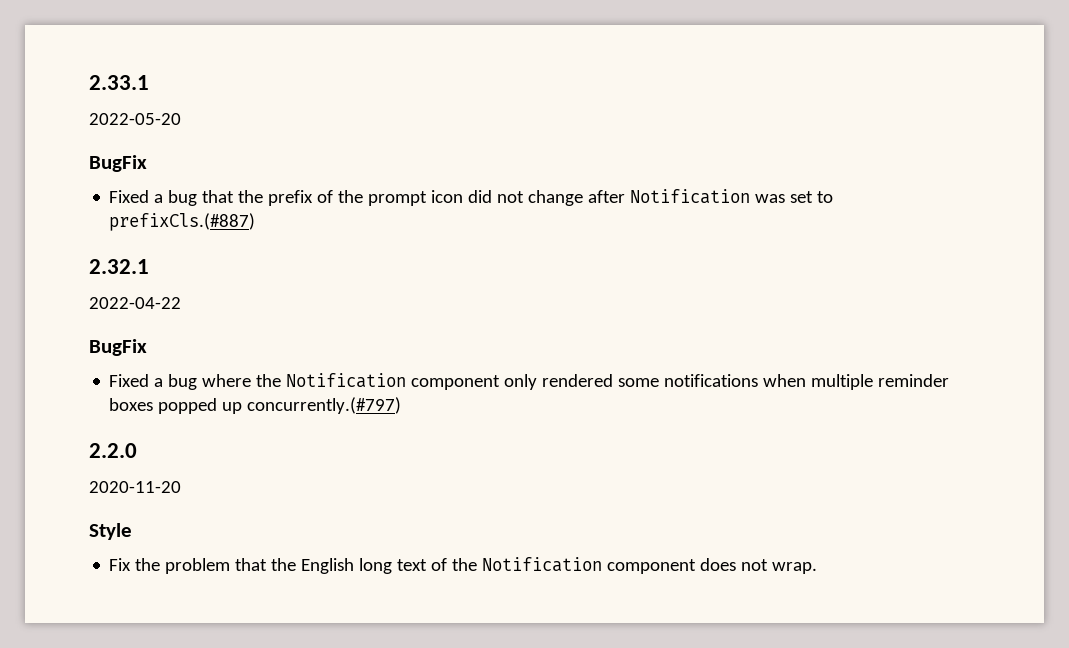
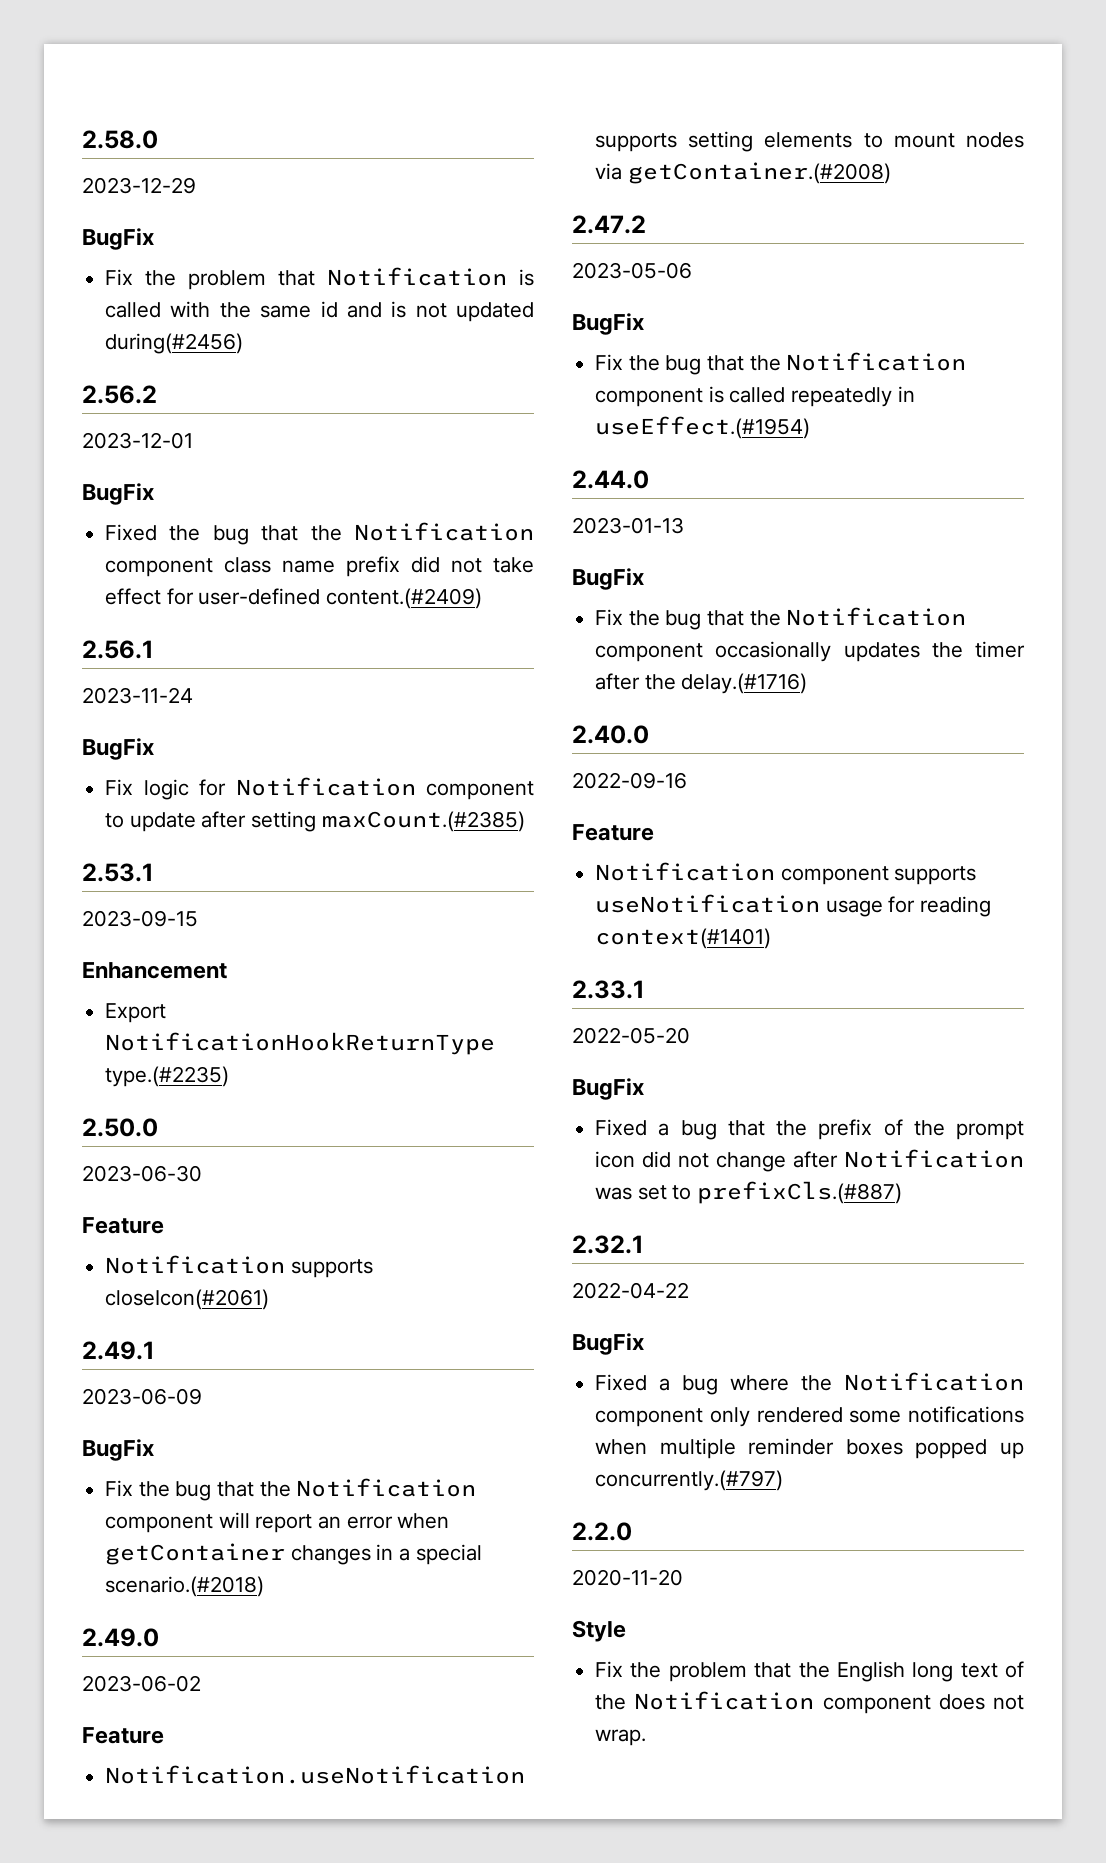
+ 2.58.0
+ 2023-12-29
+ BugFix
+ Fix the problem that Notification is called with the same id and is not updated during(#2456)
+ 2.56.2
+ 2023-12-01
+ BugFix
+ Fixed the bug that the Notification component class name prefix did not take effect for user-defined content.(#2409)
+ 2.56.1
+ 2023-11-24
+ BugFix
+ Fix logic for Notification component to update after setting maxCount.(#2385)
+ 2.53.1
+ 2023-09-15
+ Enhancement
+ Export NotificationHookReturnType type.(#2235)
+ 2.50.0
+ 2023-06-30
+ Feature
+ Notification supports closeIcon(#2061)
+ 2.49.1
+ 2023-06-09
+ BugFix
+ Fix the bug that the Notification component will report an error when getContainer changes in a special scenario.(#2018)
+ 2.49.0
+ 2023-06-02
+ Feature
+ Notification.useNotification supports setting elements to mount nodes via getContainer.(#2008)
+ 2.47.2
+ 2023-05-06
+ BugFix
+ Fix the bug that the Notification component is called repeatedly in useEffect.(#1954)
+ 2.44.0
+ 2023-01-13
+ BugFix
+ Fix the bug that the Notification component occasionally updates the timer after the delay.(#1716)
+ 2.40.0
+ 2022-09-16
+ Feature
+ Notification component supports useNotification usage for reading context(#1401)

